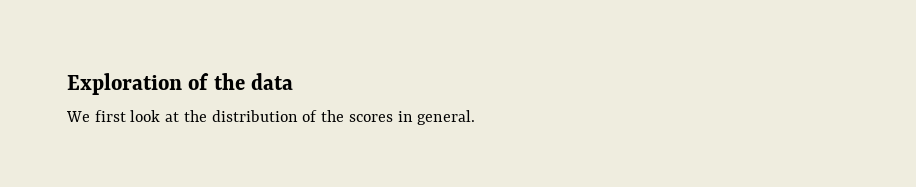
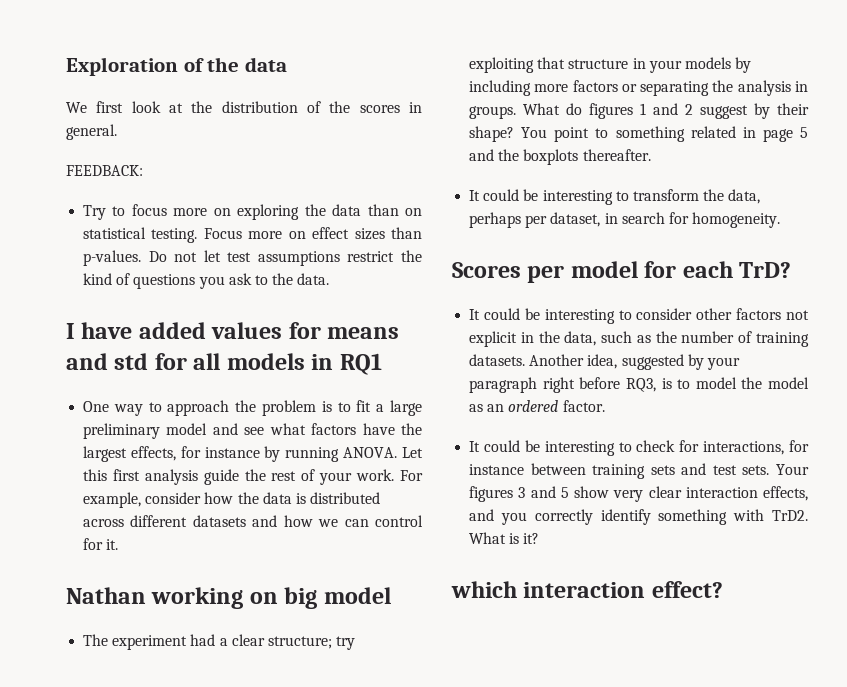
+ FEEDBACK:
+ Try to focus more on exploring the data than on statistical testing. Focus more on effect sizes than p-values. Do not let test assumptions restrict the kind of questions you ask to the data.
+ I have added values for means and std for all models in RQ1
+ One way to approach the problem is to fit a large preliminary model and see what factors have the largest effects, for instance by running ANOVA. Let this first analysis guide the rest of your work. For example, consider how the data is distributed across different datasets and how we can control for it.
+ Nathan working on big model
+ The experiment had a clear structure; try exploiting that structure in your models by including more factors or separating the analysis in groups. What do figures 1 and 2 suggest by their shape? You point to something related in page 5 and the boxplots thereafter.
+ It could be interesting to transform the data, perhaps per dataset, in search for homogeneity.
+ Scores per model for each TrD?
+ It could be interesting to consider other factors not explicit in the data, such as the number of training datasets. Another idea, suggested by your paragraph right before RQ3, is to model the model as an ordered factor.
+ It could be interesting to check for interactions, for instance between training sets and test sets. Your figures 3 and 5 show very clear interaction effects, and you correctly identify something with TrD2. What is it?
+ which interaction effect?

